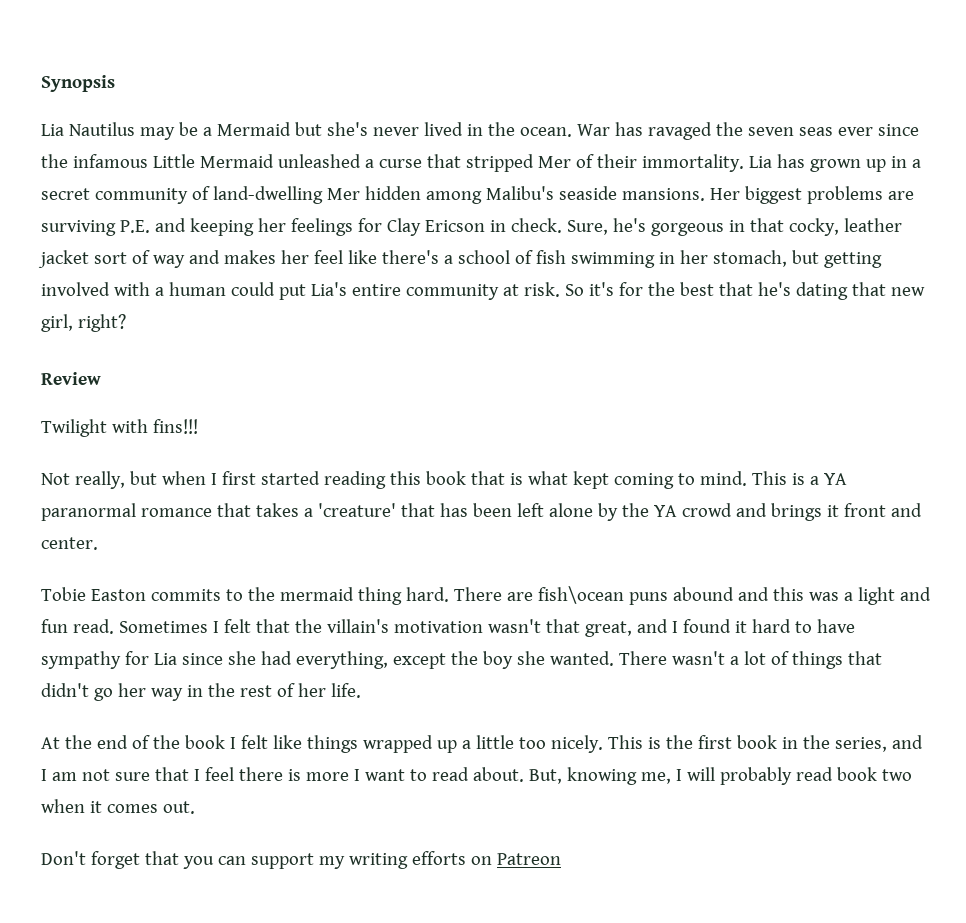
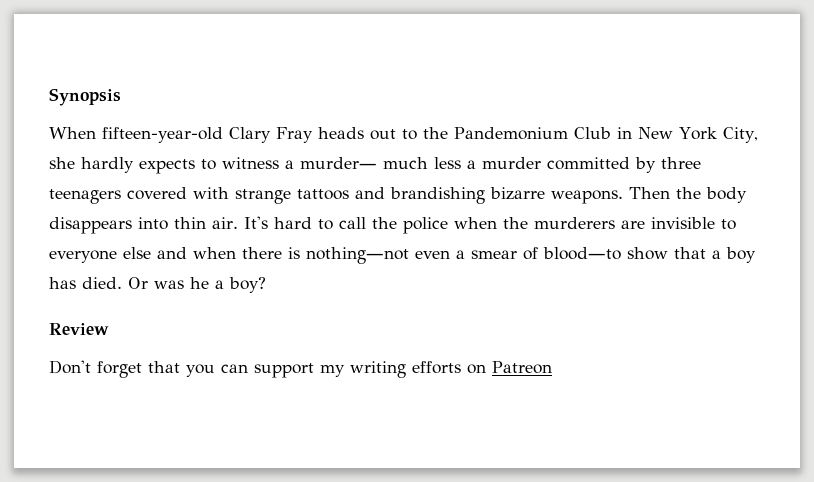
- Lia Nautilus may be a Mermaid but she's never lived in the ocean. War has ravaged the seven seas ever since the infamous Little Mermaid unleashed a curse that stripped Mer of their immortality. Lia has grown up in a secret community of land-dwelling Mer hidden among Malibu's seaside mansions. Her biggest problems are surviving P.E. and keeping her feelings for Clay Ericson in check. Sure, he's gorgeous in that cocky, leather jacket sort of way and makes her feel like there's a school of fish swimming in her stomach, but getting involved with a human could put Lia's entire community at risk. So it's for the best that he's dating that new girl, right?
+ When fifteen-year-old Clary Fray heads out to the Pandemonium Club in New York City, she hardly expects to witness a murder― much less a murder committed by three teenagers covered with strange tattoos and brandishing bizarre weapons. Then the body disappears into thin air. It's hard to call the police when the murderers are invisible to everyone else and when there is nothing―not even a smear of blood―to show that a boy has died. Or was he a boy?
  Review
- Twilight with fins!!!
- Not really, but when I first started reading this book that is what kept coming to mind. This is a YA paranormal romance that takes a 'creature' that has been left alone by the YA crowd and brings it front and center.
- Tobie Easton commits to the mermaid thing hard. There are fish\ocean puns abound and this was a light and fun read. Sometimes I felt that the villain's motivation wasn't that great, and I found it hard to have sympathy for Lia since she had everything, except the boy she wanted. There wasn't a lot of things that didn't go her way in the rest of her life.
- At the end of the book I felt like things wrapped up a little too nicely. This is the first book in the series, and I am not sure that I feel there is more I want to read about. But, knowing me, I will probably read book two when it comes out.

